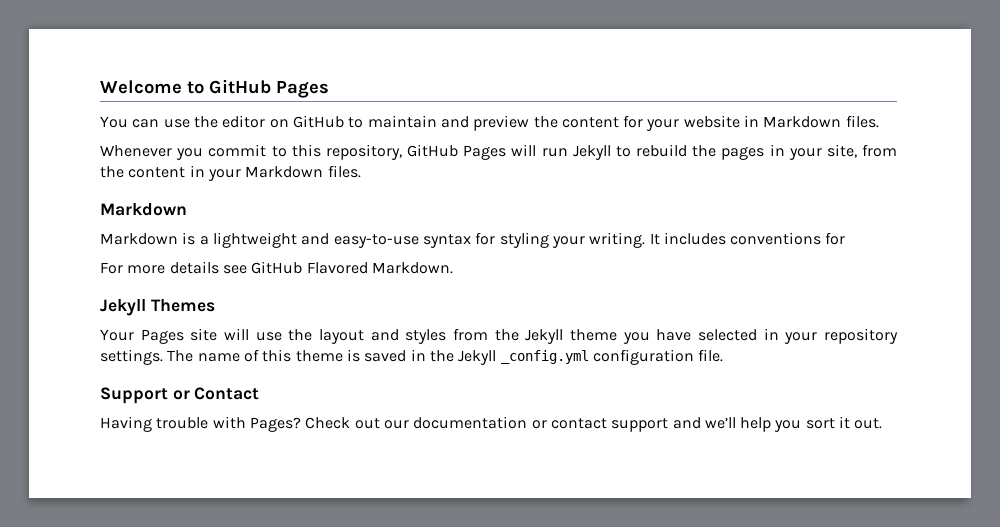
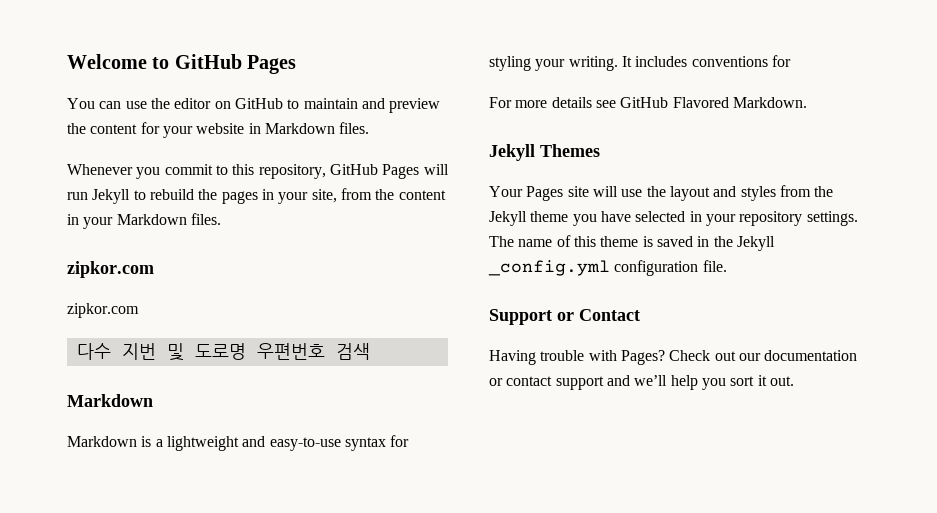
  Whenever you commit to this repository, GitHub Pages will run Jekyll to rebuild the pages in your site, from the content in your Markdown files.
+ zipkor.com
+ zipkor.com
+ 다수 지번 및 도로명 우편번호 검색

